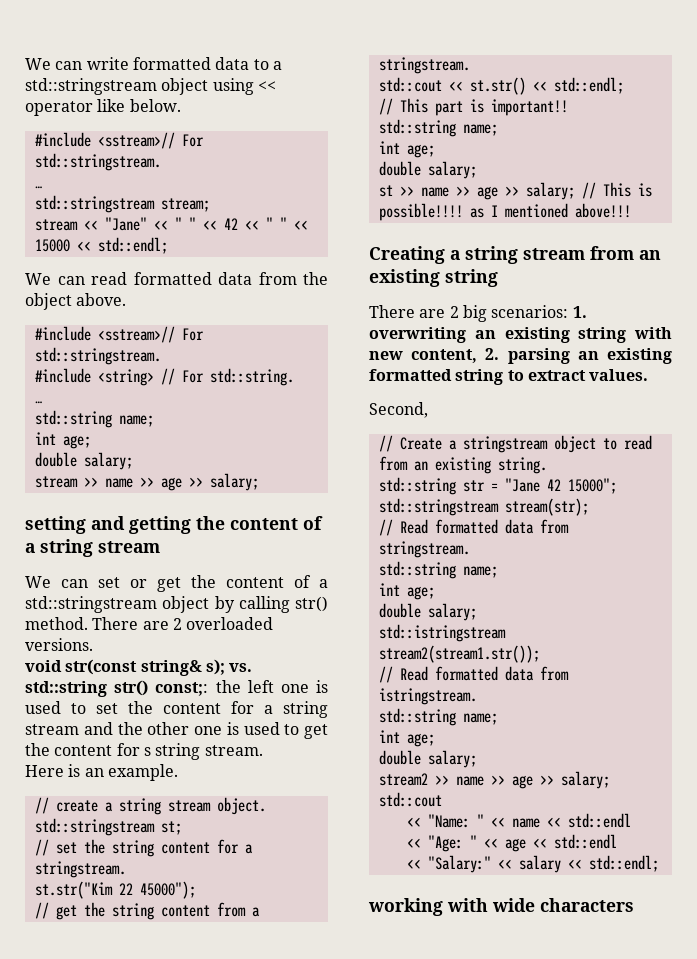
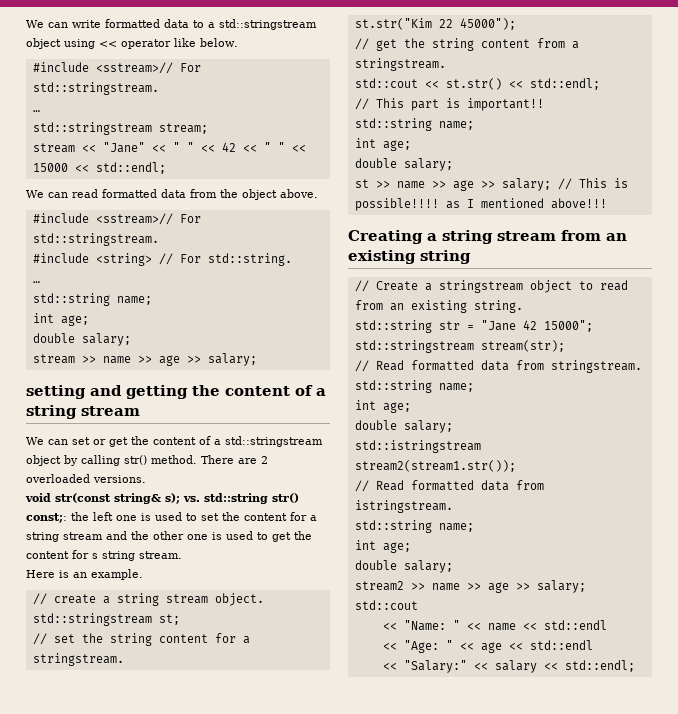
- There are 2 big scenarios: 1. overwriting an existing string with new content, 2. parsing an existing formatted string to extract values.
- Second,
- working with wide characters

